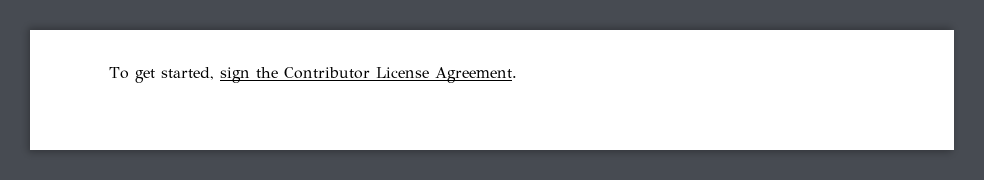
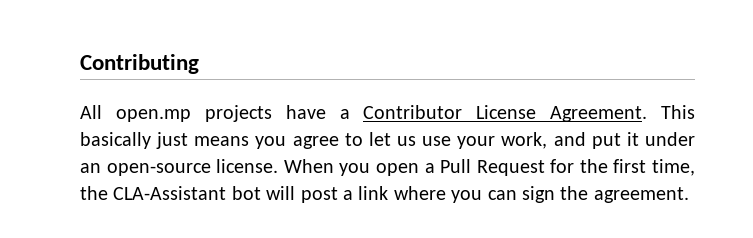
- To get started, sign the Contributor License Agreement.
+ Contributing
+ All open.mp projects have a Contributor License Agreement. This basically just means you agree to let us use your work, and put it under an open-source license. When you open a Pull Request for the first time, the CLA-Assistant bot will post a link where you can sign the agreement.

